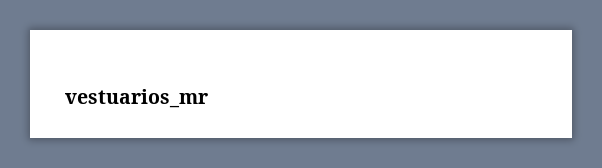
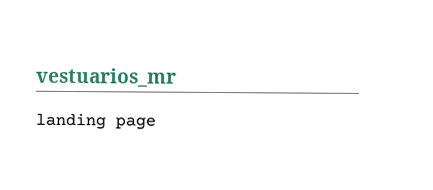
+ landing page

